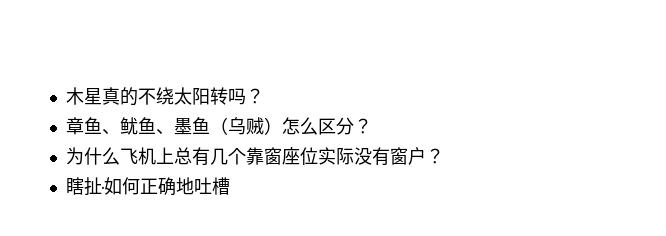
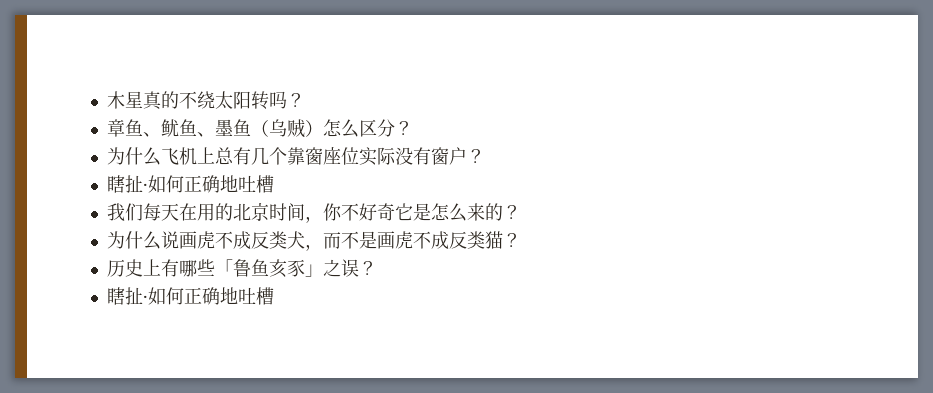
+ 我们每天在用的北京时间，你不好奇它是怎么来的？
+ 为什么说画虎不成反类犬，而不是画虎不成反类猫？
+ 历史上有哪些「鲁鱼亥豕」之误？
+ 瞎扯·如何正确地吐槽

